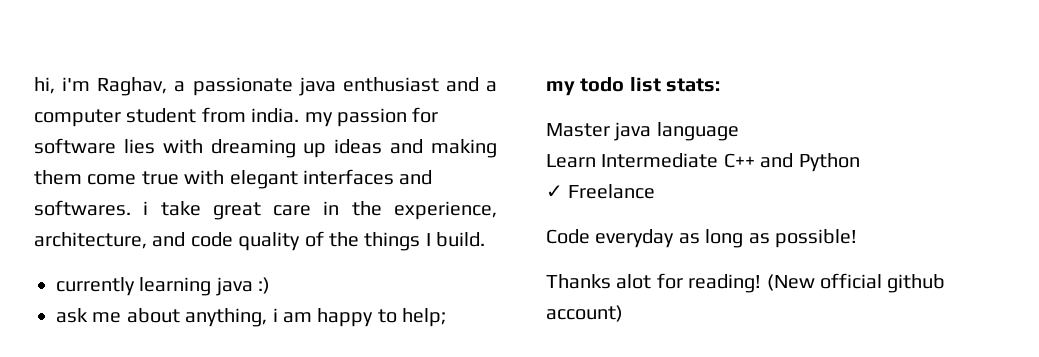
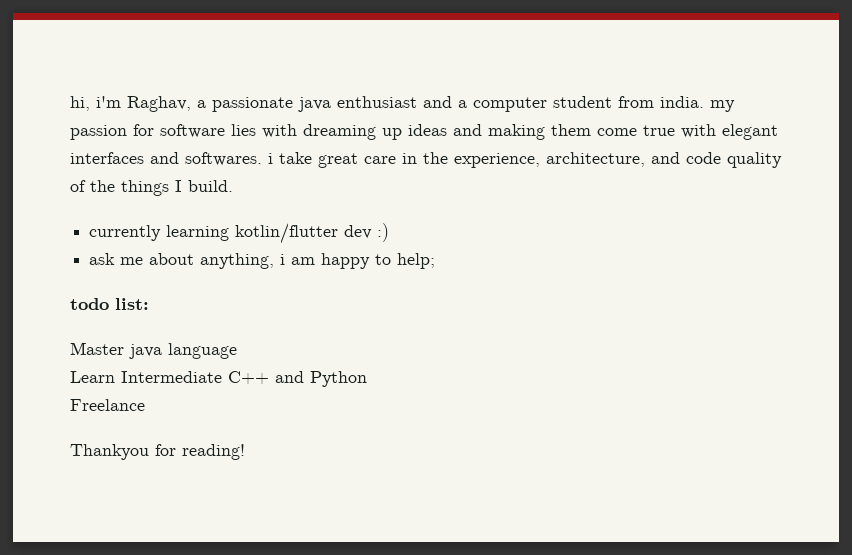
- currently learning java :)
+ currently learning kotlin/flutter dev :)
- my todo list stats:
+ todo list:
- ✓ Freelance
+ Freelance
- Code everyday as long as possible!
- Thanks alot for reading! (New official github account)
+ Thankyou for reading!

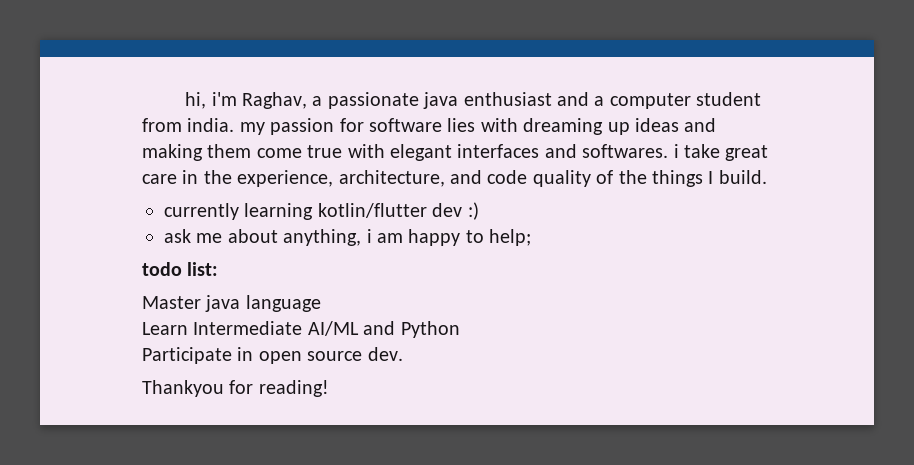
- Learn Intermediate C++ and Python
+ Learn Intermediate AI/ML and Python
- Freelance
+ Participate in open source dev.

